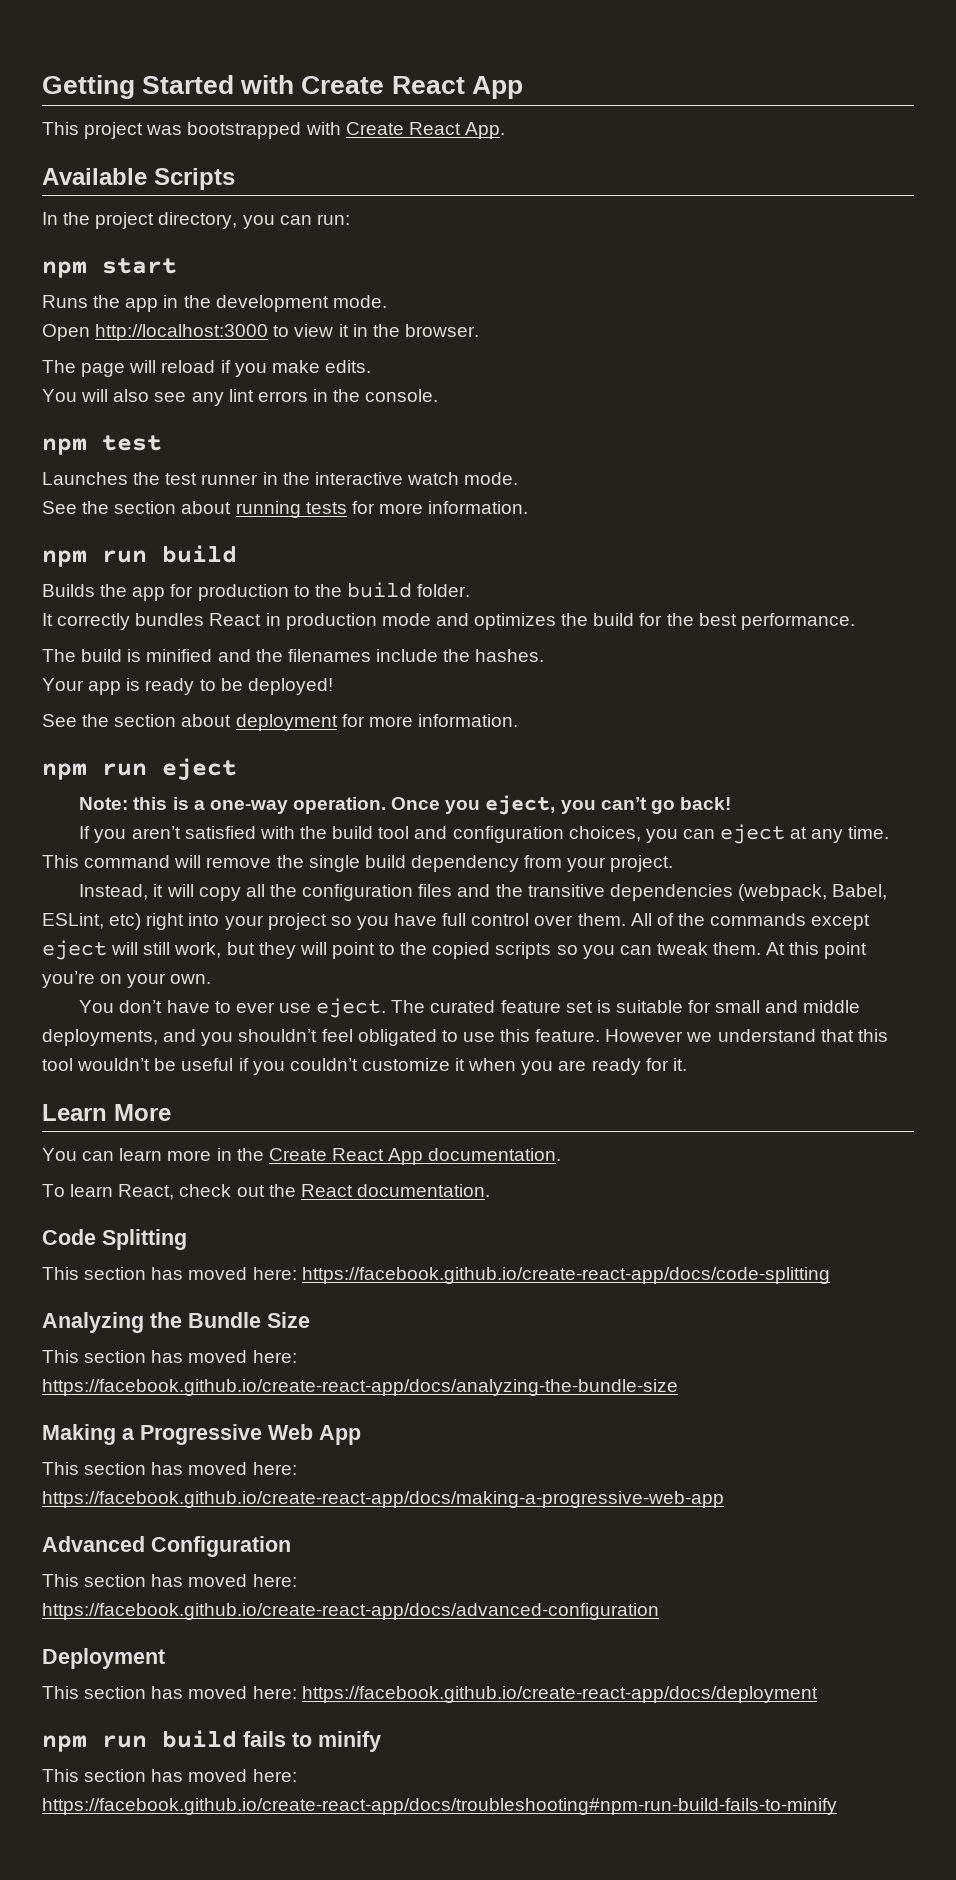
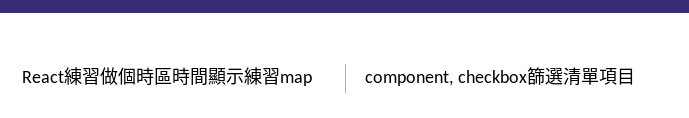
- Getting Started with Create React App
- This project was bootstrapped with Create React App.
- Available Scripts
- In the project directory, you can run:
- npm start
- Runs the app in the development mode.
- Open http://localhost:3000 to view it in the browser.
- The page will reload if you make edits.
- You will also see any lint errors in the console.
- npm test
- Launches the test runner in the interactive watch mode.
- See the section about running tests for more information.
- npm run build
- Builds the app for production to the build folder.
- It correctly bundles React in production mode and optimizes the build for the best performance.
- The build is minified and the filenames include the hashes.
- Your app is ready to be deployed!
- See the section about deployment for more information.
- npm run eject
- Note: this is a one-way operation. Once you eject, you can’t go back!
- If you aren’t satisfied with the build tool and configuration choices, you can eject at any time. This command will remove the single build dependency from your project.
- Instead, it will copy all the configuration files and the transitive dependencies (webpack, Babel, ESLint, etc) right into your project so you have full control over them. All of the commands except eject will still work, but they will point to the copied scripts so you can tweak them. At this point you’re on your own.
- You don’t have to ever use eject. The curated feature set is suitable for small and middle deployments, and you shouldn’t feel obligated to use this feature. However we understand that this tool wouldn’t be useful if you couldn’t customize it when you are ready for it.
- Learn More
- You can learn more in the Create React App documentation.
- To learn React, check out the React documentation.
- Code Splitting
- This section has moved here: https://facebook.github.io/create-react-app/docs/code-splitting
- Analyzing the Bundle Size
- This section has moved here: https://facebook.github.io/create-react-app/docs/analyzing-the-bundle-size
- Making a Progressive Web App
- This section has moved here: https://facebook.github.io/create-react-app/docs/making-a-progressive-web-app
- Advanced Configuration
- This section has moved here: https://facebook.github.io/create-react-app/docs/advanced-configuration
- Deployment
- This section has moved here: https://facebook.github.io/create-react-app/docs/deployment
- npm run build fails to minify
- This section has moved here: https://facebook.github.io/create-react-app/docs/troubleshooting#npm-run-build-fails-to-minify
+ React練習做個時區時間顯示練習map component, checkbox篩選清單項目

